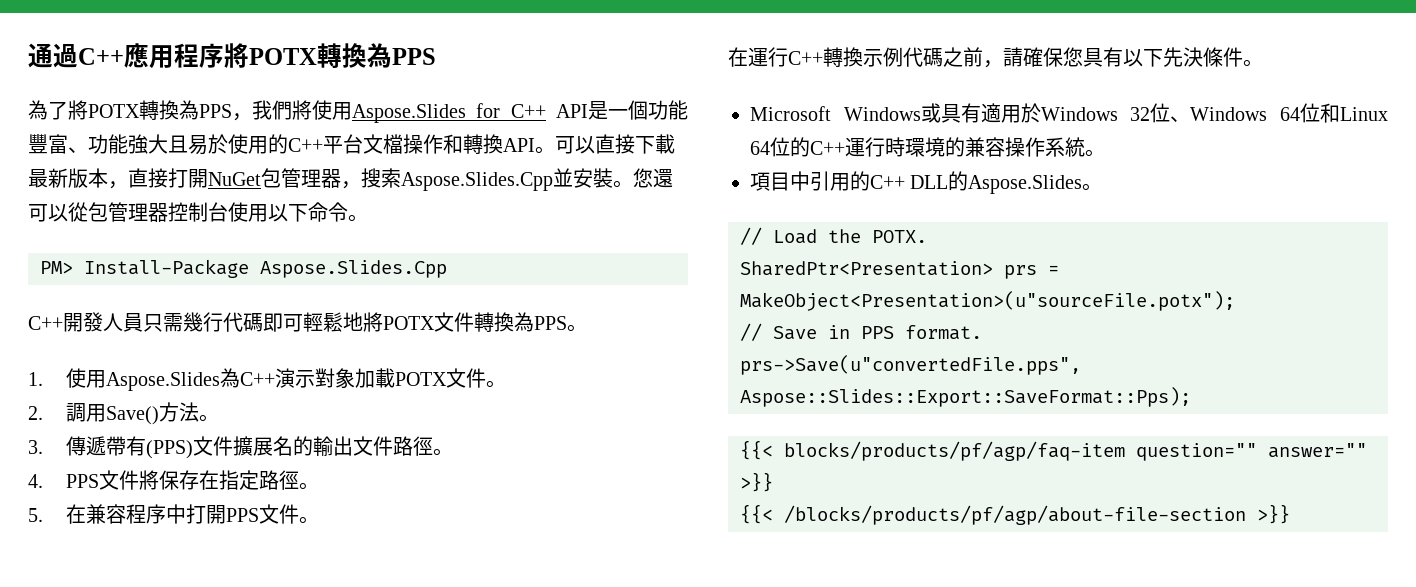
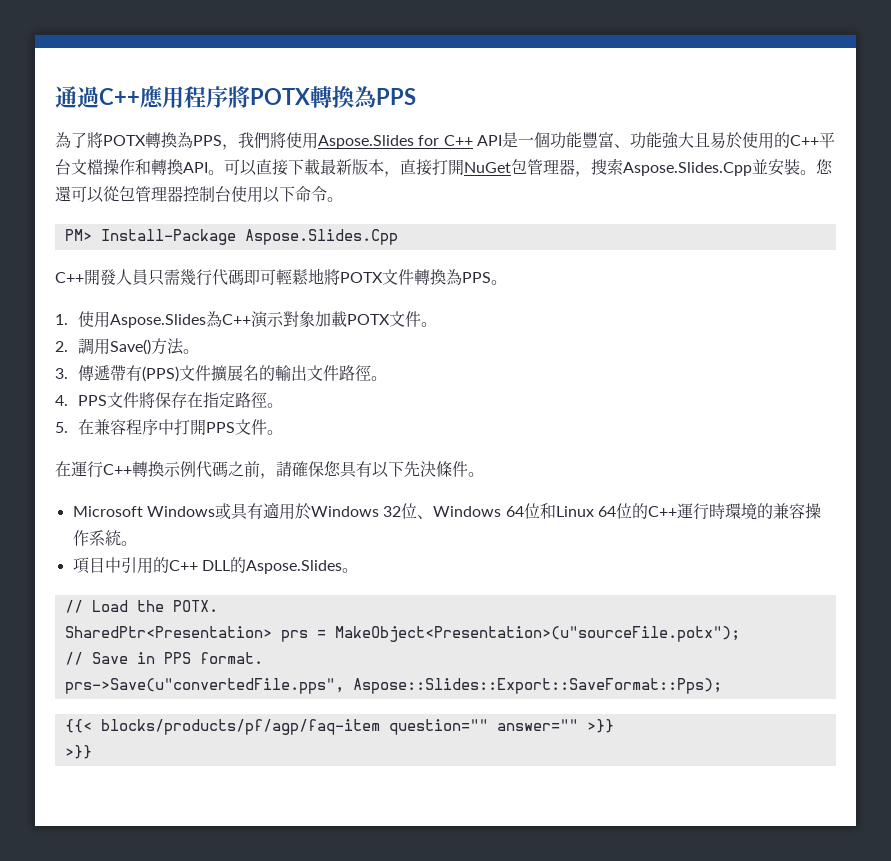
  {{< blocks/products/pf/agp/faq-item question="" answer="" >}}
- {{< /blocks/products/pf/agp/about-file-section >}}
+ >}}

